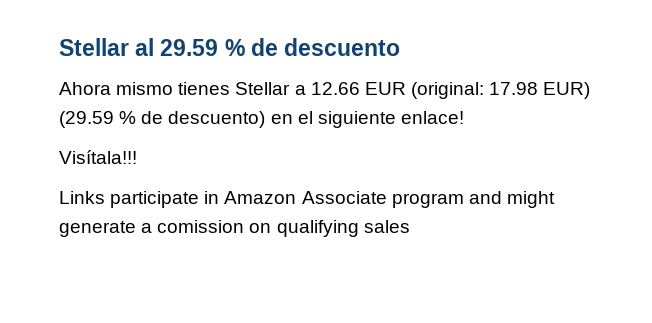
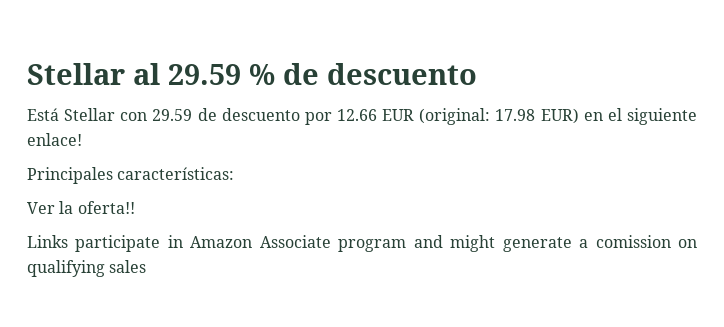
- Ahora mismo tienes Stellar a 12.66 EUR (original: 17.98 EUR) (29.59 % de descuento) en el siguiente enlace!
+ Está Stellar con 29.59 de descuento por 12.66 EUR (original: 17.98 EUR) en el siguiente enlace!
- Visítala!!!
+ Principales características:
+ Ver la oferta!!

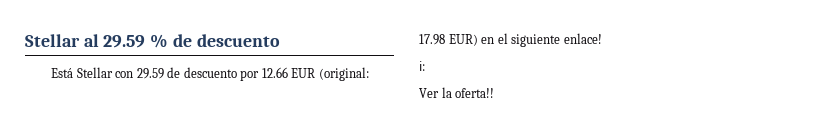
- Principales características:
+ ℹ:
- Links participate in Amazon Associate program and might generate a comission on qualifying sales

